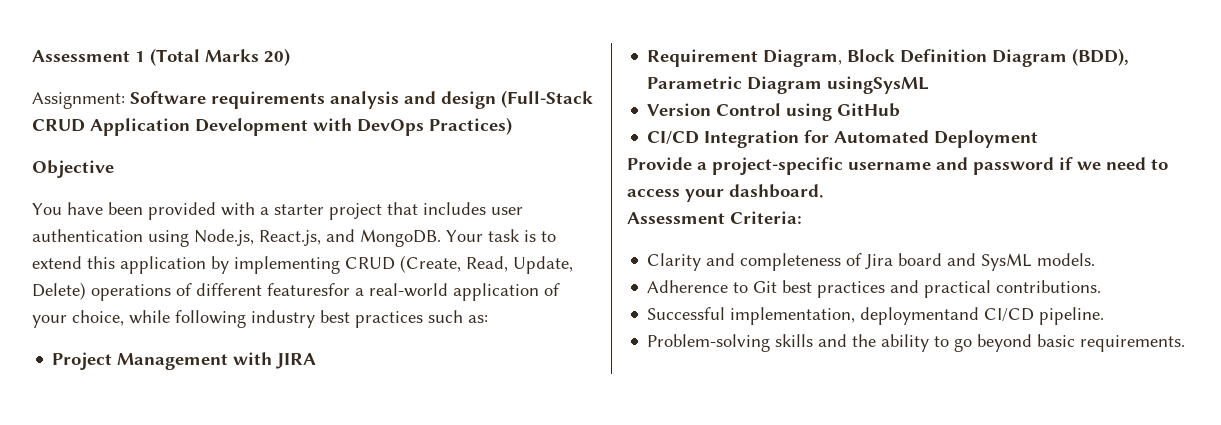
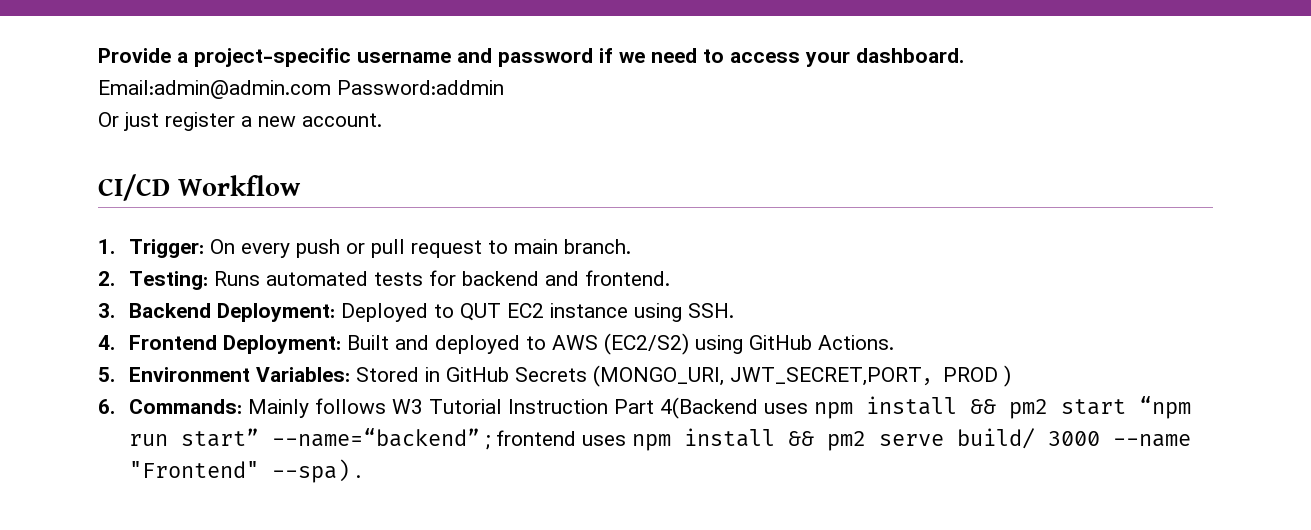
- Assessment 1 (Total Marks 20)
- Assignment: Software requirements analysis and design (Full-Stack CRUD Application Development with DevOps Practices)
- Objective
- You have been provided with a starter project that includes user authentication using Node.js, React.js, and MongoDB. Your task is to extend this application by implementing CRUD (Create, Read, Update, Delete) operations of different featuresfor a real-world application of your choice, while following industry best practices such as:
- Project Management with JIRA
- Requirement Diagram, Block Definition Diagram (BDD), Parametric Diagram usingSysML
- Version Control using GitHub
- CI/CD Integration for Automated Deployment
- Assessment Criteria:
- Clarity and completeness of Jira board and SysML models.
- Adherence to Git best practices and practical contributions.
- Successful implementation, deploymentand CI/CD pipeline.
- Problem-solving skills and the ability to go beyond basic requirements.
+ Email:admin@admin.com Password:addmin
+ Or just register a new account.
+ CI/CD Workflow
+ 1. Trigger: On every push or pull request to main branch.
+ 2. Testing: Runs automated tests for backend and frontend.
+ 3. Backend Deployment: Deployed to QUT EC2 instance using SSH.
+ 4. Frontend Deployment: Built and deployed to AWS (EC2/S2) using GitHub Actions.
+ 5. Environment Variables: Stored in GitHub Secrets (MONGO_URI, JWT_SECRET,PORT，PROD )
+ 6. Commands: Mainly follows W3 Tutorial Instruction Part 4(Backend uses npm install && pm2 start “npm run start” --name=“backend” ; frontend uses npm install && pm2 serve build/ 3000 --name "Frontend" --spa) .

